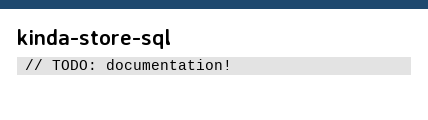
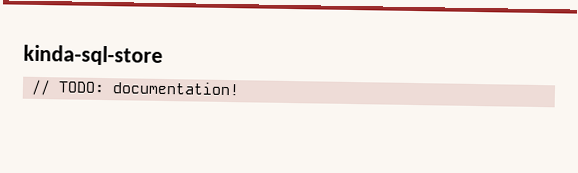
- kinda-store-sql
+ kinda-sql-store

